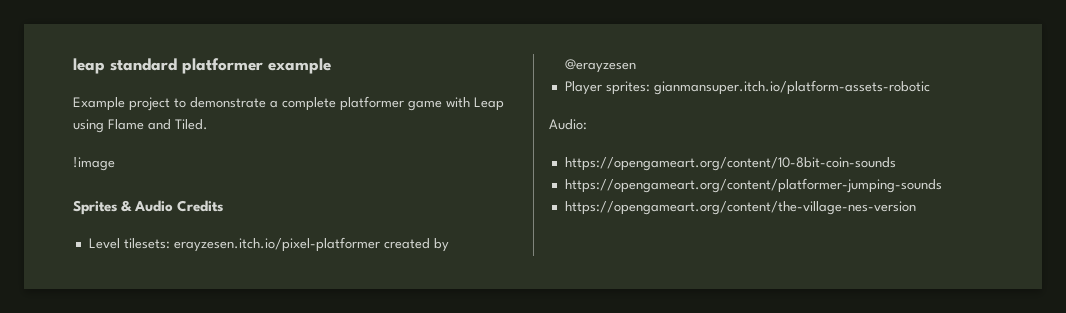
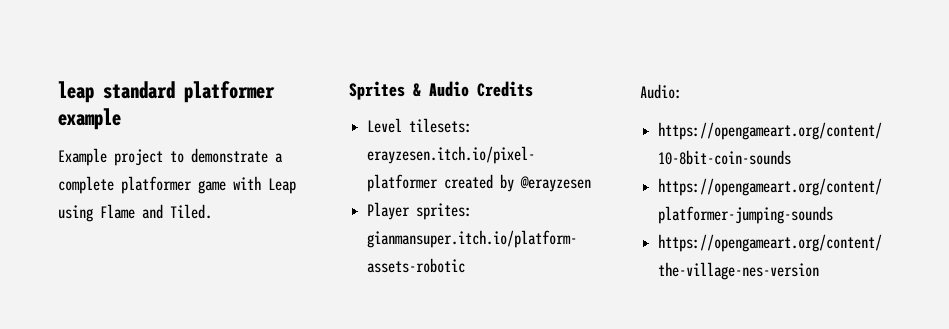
- !image

